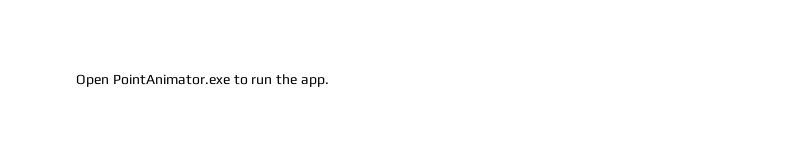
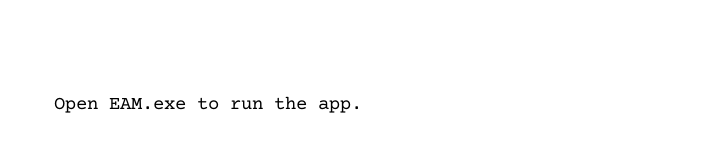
- Open PointAnimator.exe to run the app.
+ Open EAM.exe to run the app.

